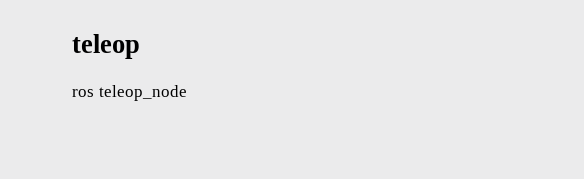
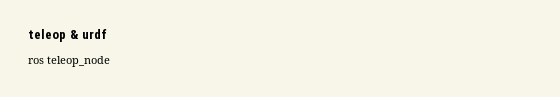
- teleop
+ teleop & urdf

